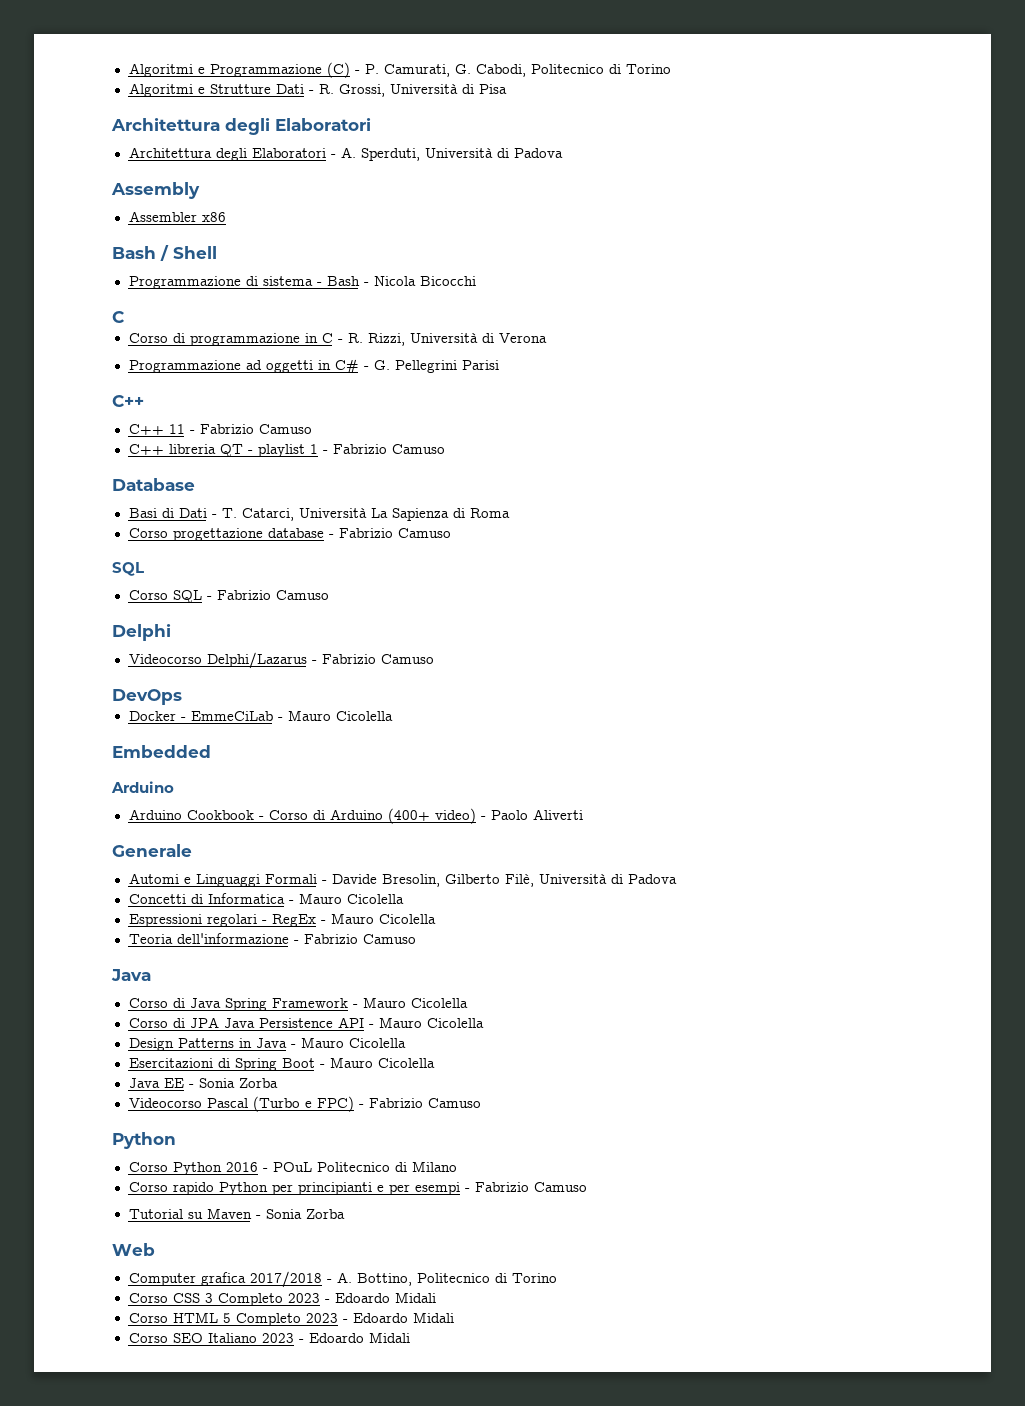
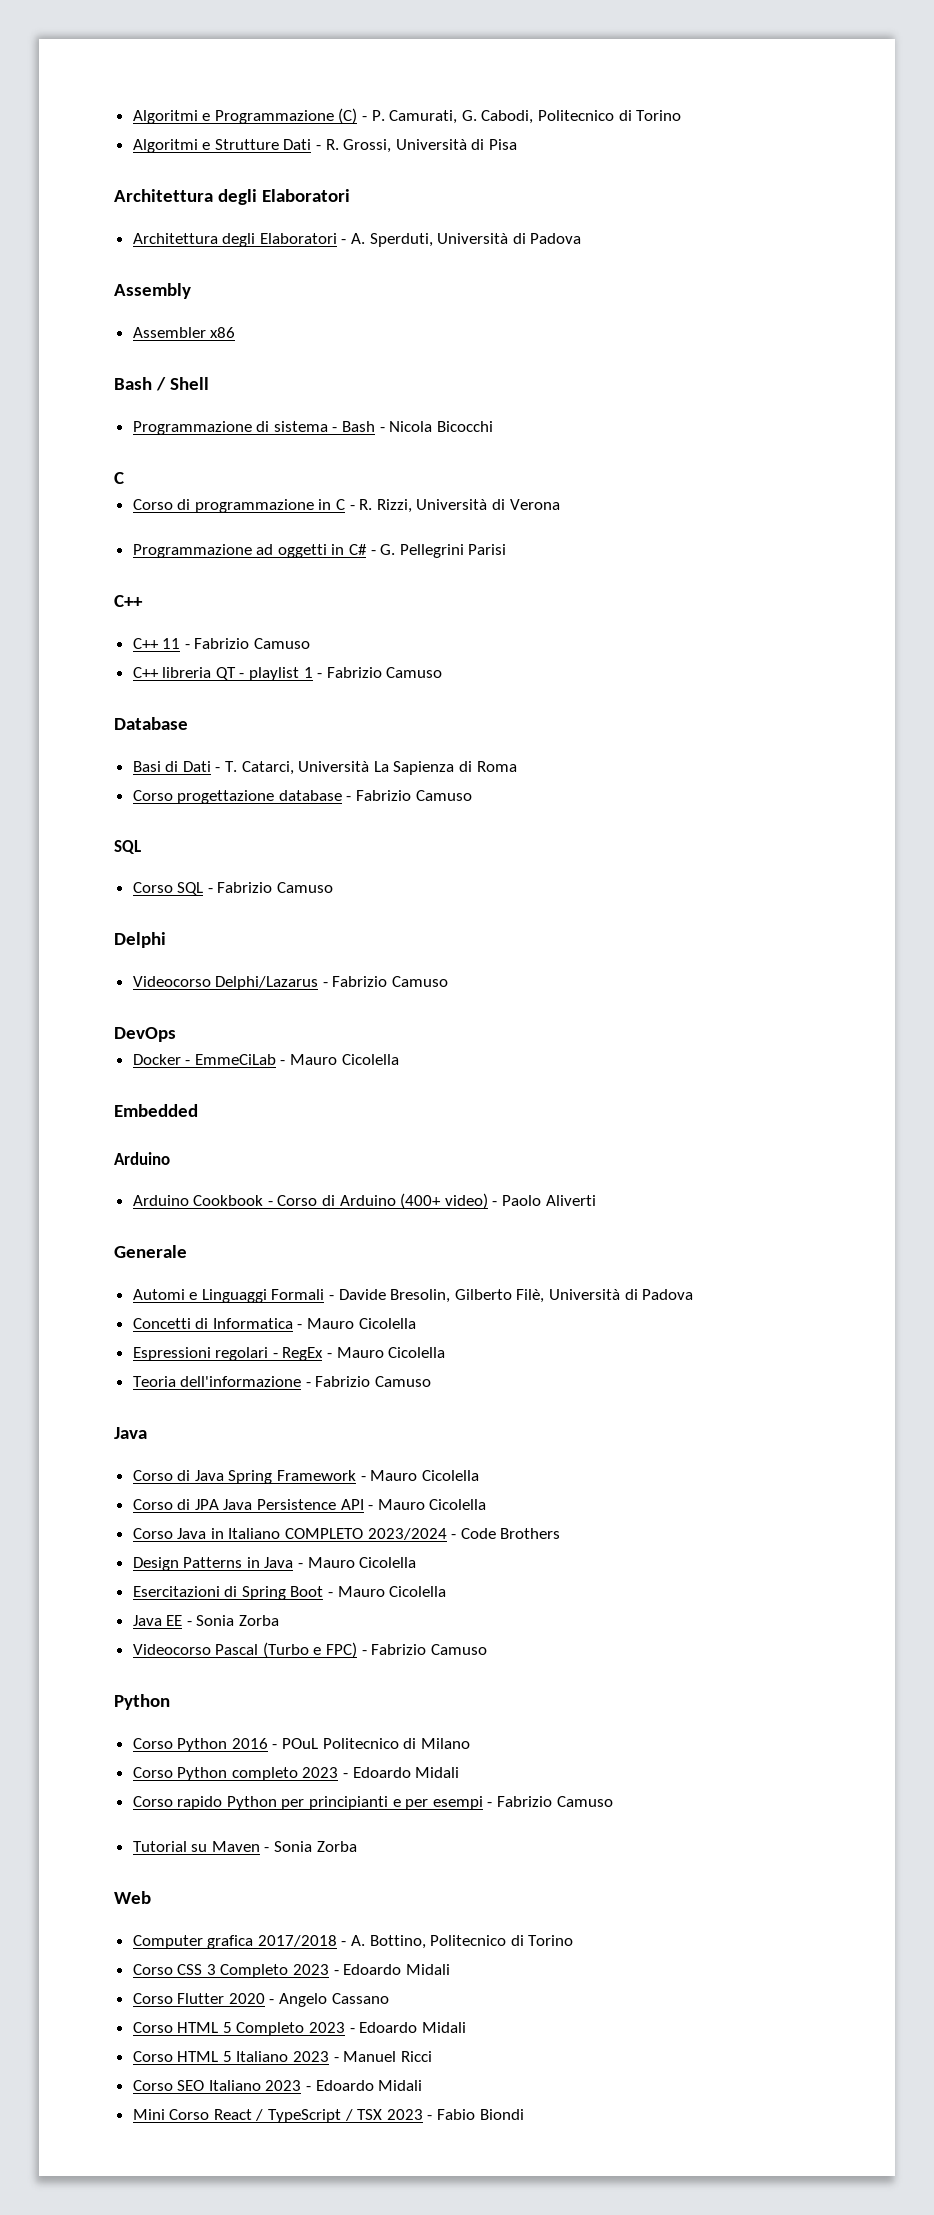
+ Corso Java in Italiano COMPLETO 2023/2024 - Code Brothers
+ Corso Python completo 2023 - Edoardo Midali
+ Corso Flutter 2020 - Angelo Cassano
+ Corso HTML 5 Italiano 2023 - Manuel Ricci
+ Mini Corso React / TypeScript / TSX 2023 - Fabio Biondi

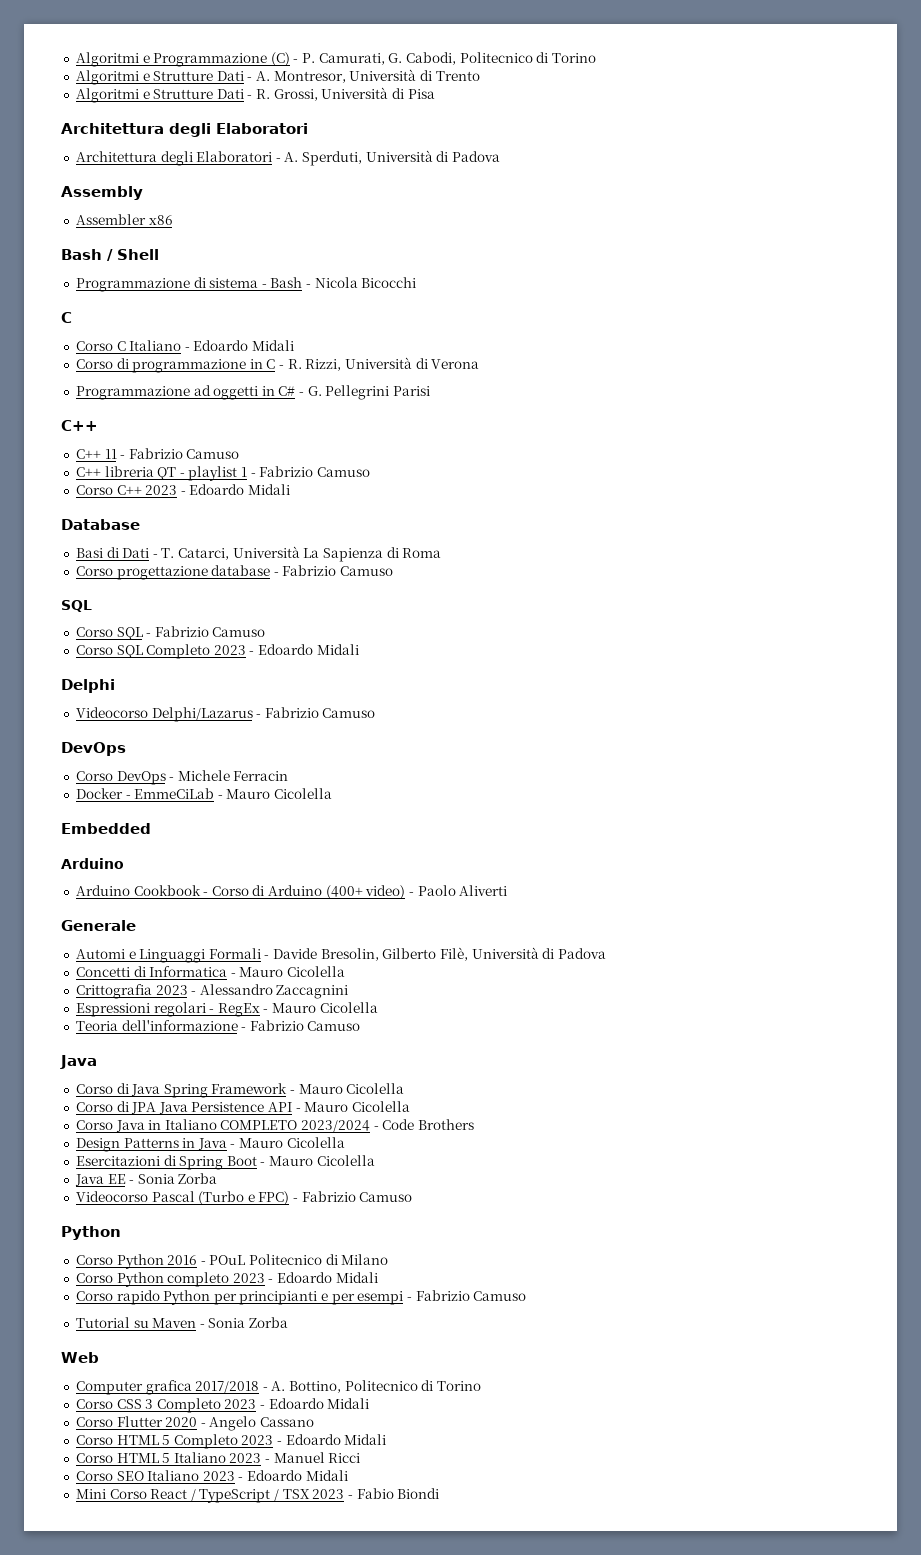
+ Algoritmi e Strutture Dati - A. Montresor, Università di Trento
+ Corso C Italiano - Edoardo Midali
+ Corso C++ 2023 - Edoardo Midali
+ Corso SQL Completo 2023 - Edoardo Midali
+ Corso DevOps - Michele Ferracin
+ Crittografia 2023 - Alessandro Zaccagnini

